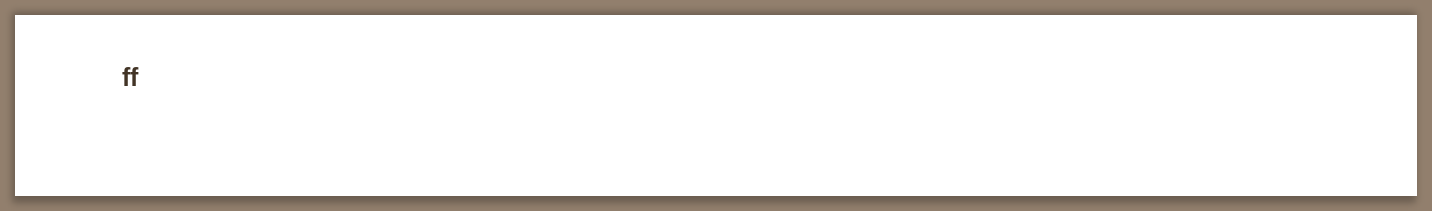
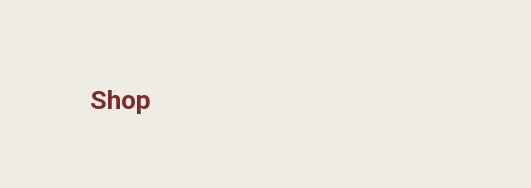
- ff
+ Shop

